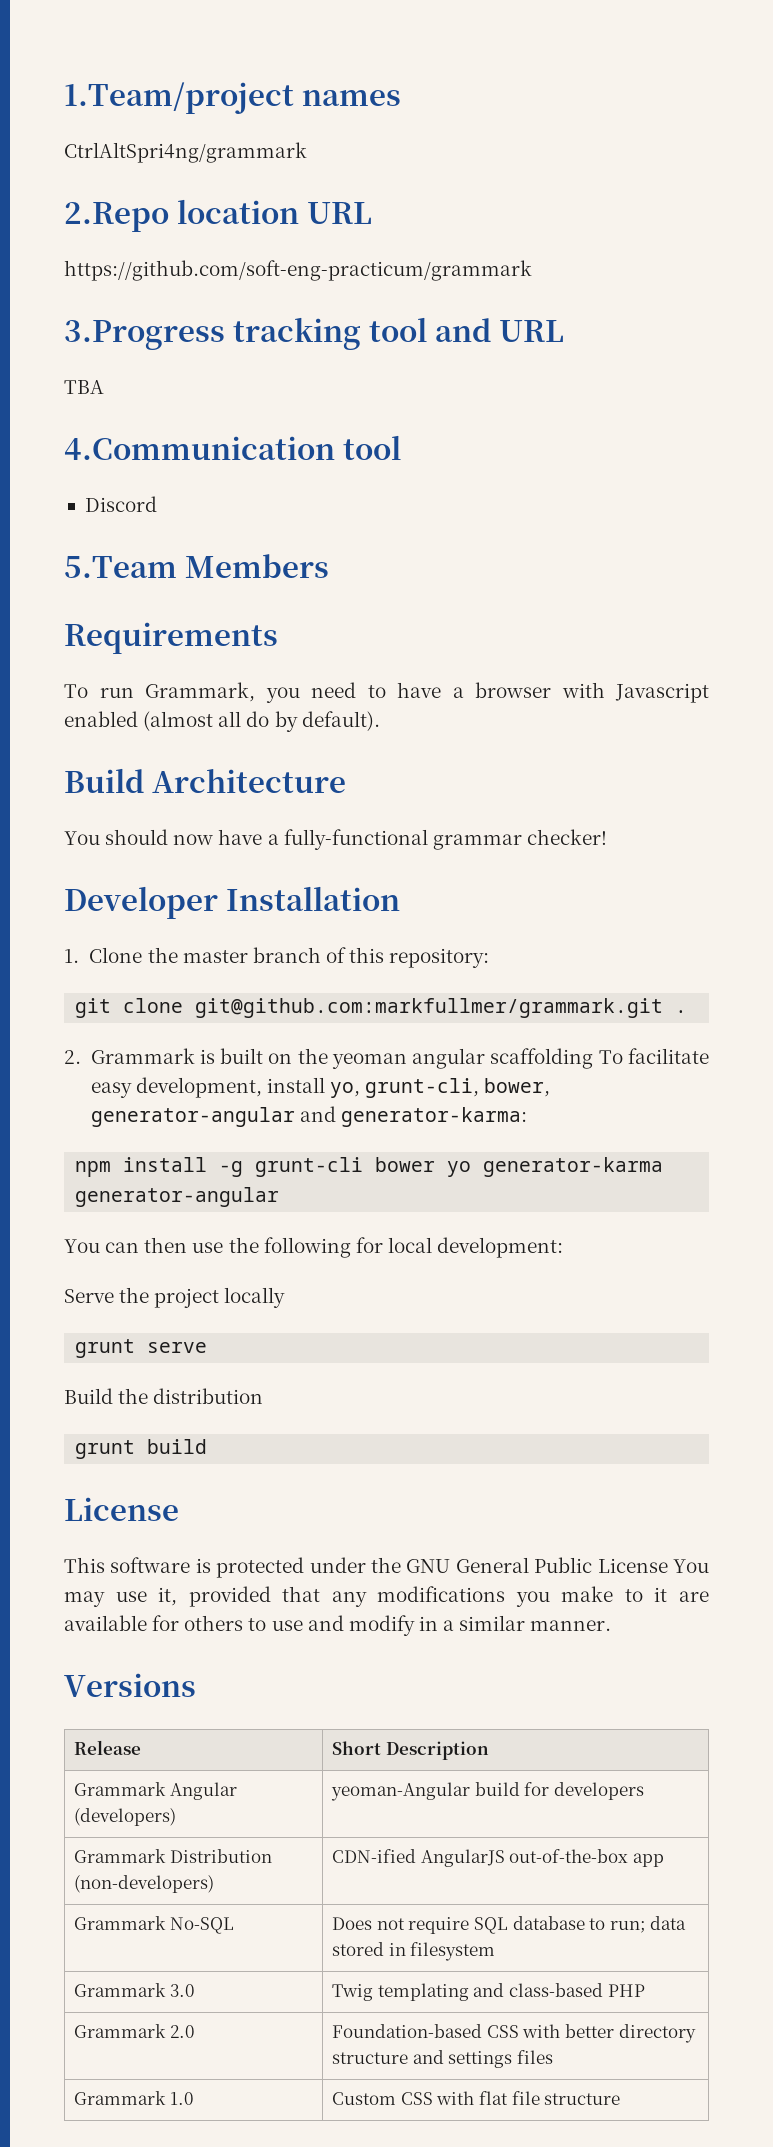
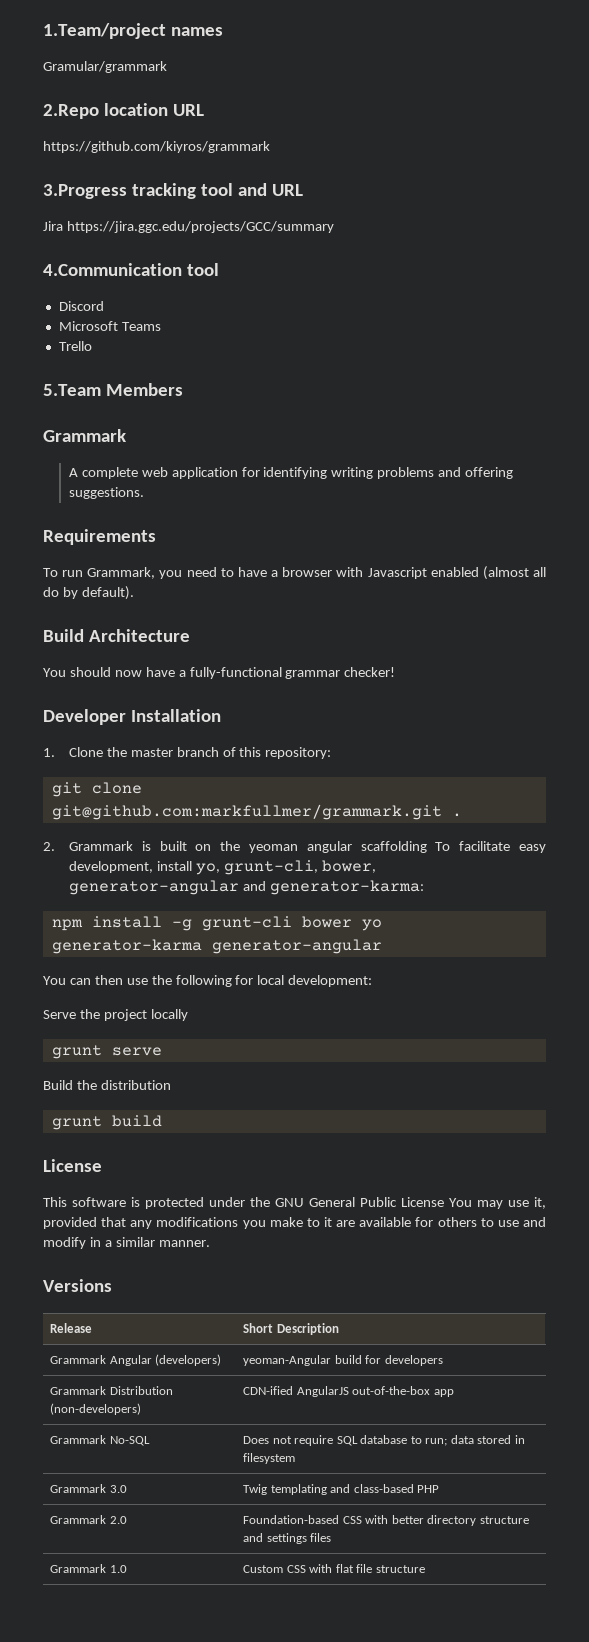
- CtrlAltSpri4ng/grammark
+ Gramular/grammark
- https://github.com/soft-eng-practicum/grammark
+ https://github.com/kiyros/grammark
- TBA
+ Jira https://jira.ggc.edu/projects/GCC/summary
+ Microsoft Teams
+ Trello
  5.Team Members
+ Grammark
+ A complete web application for identifying writing problems and offering suggestions.

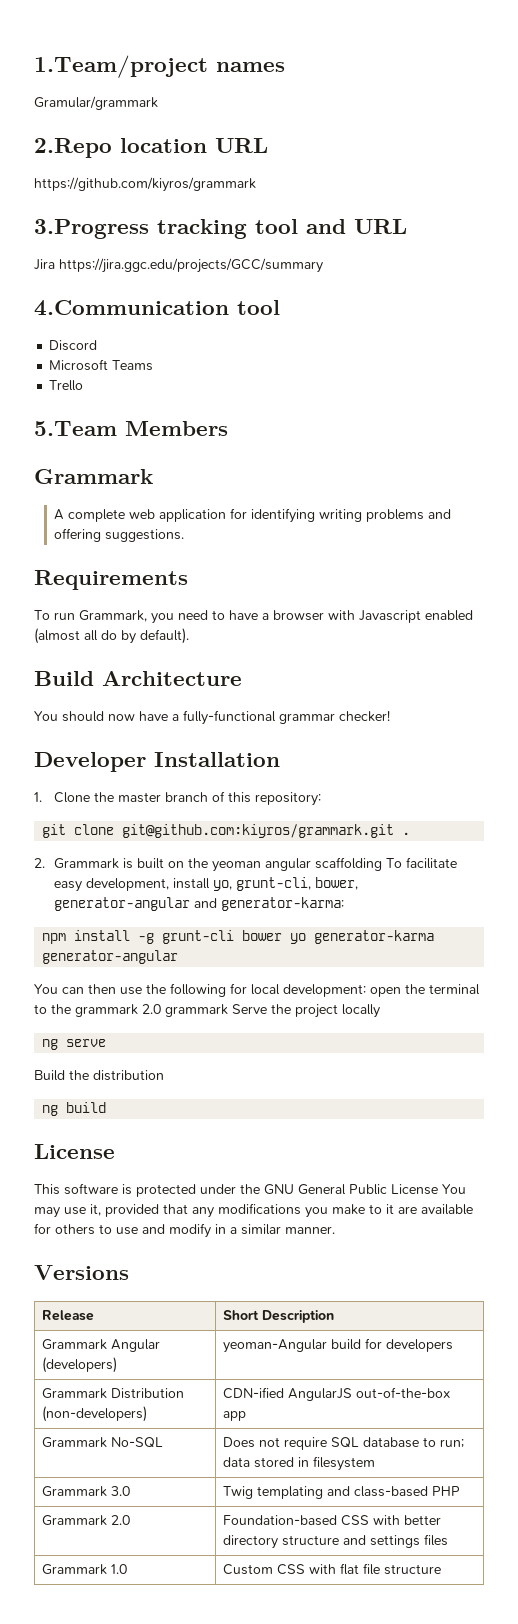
- git clone git@github.com:markfullmer/grammark.git .
+ git clone git@github.com:kiyros/grammark.git .
- You can then use the following for local development:
- Serve the project locally
+ You can then use the following for local development: open the terminal to the grammark 2.0 grammark Serve the project locally
- grunt serve
+ ng serve
- grunt build
+ ng build

